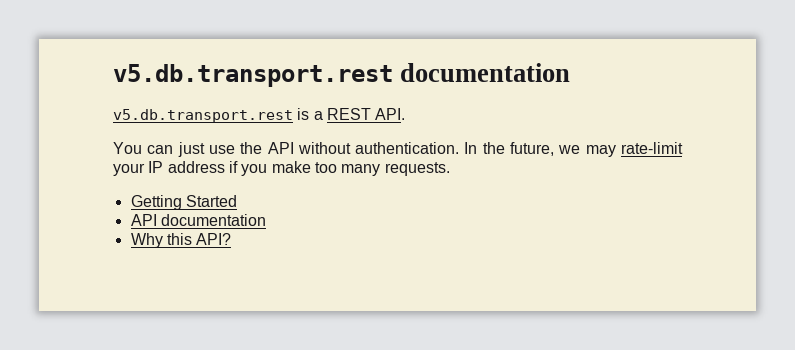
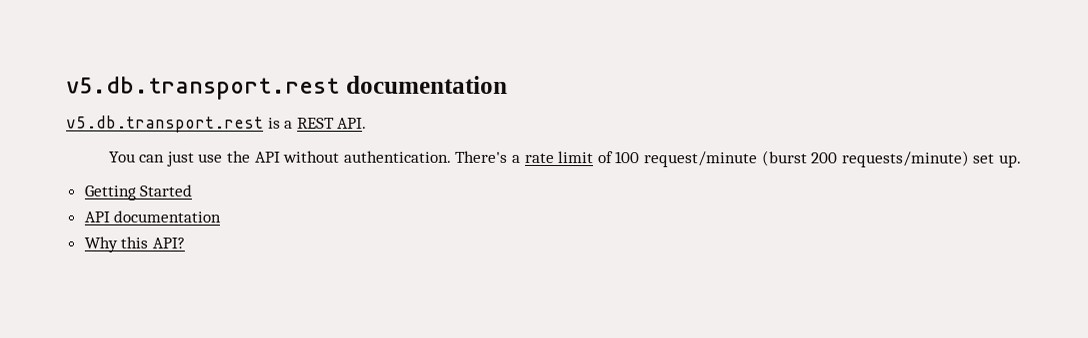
- In the future, we may rate-limit your IP address if you make too many requests.
+ There's a rate limit of 100 request/minute (burst 200 requests/minute) set up.

